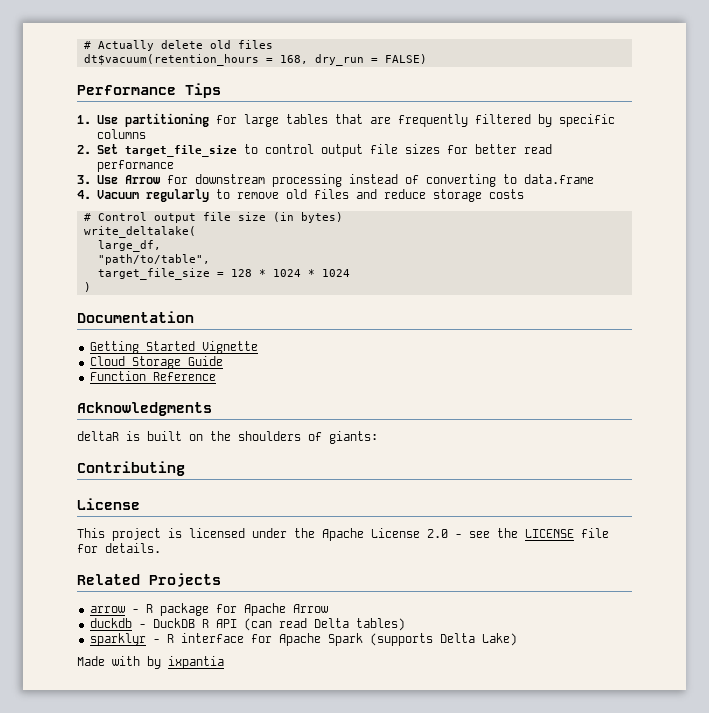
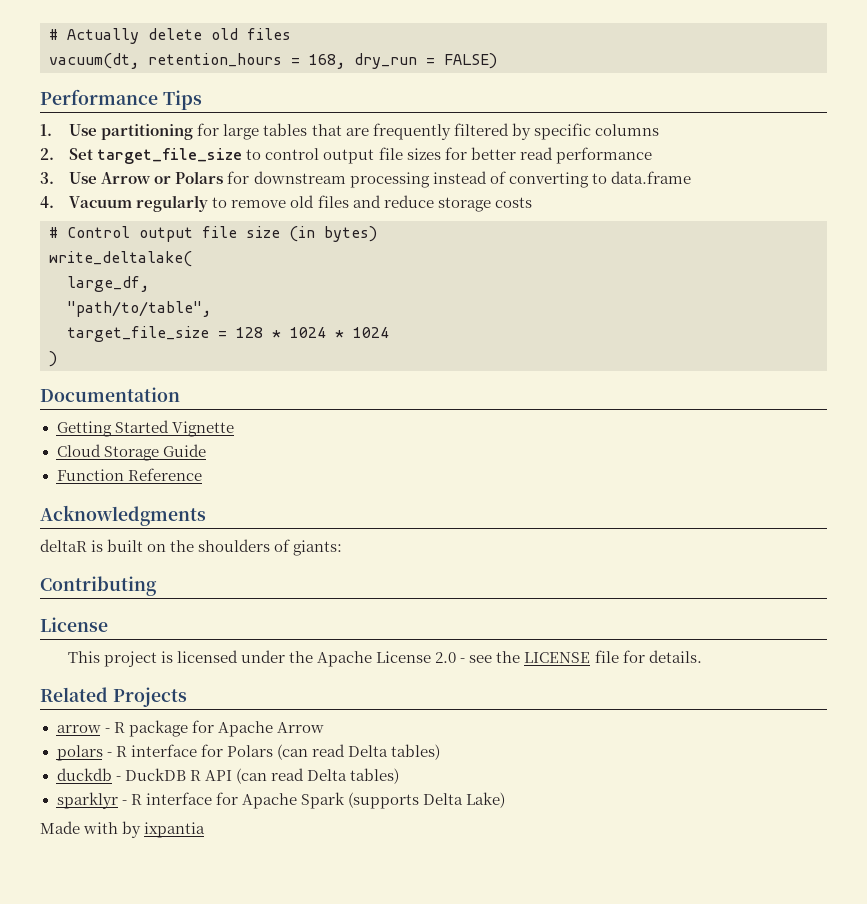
- dt$vacuum(retention_hours = 168, dry_run = FALSE)
+ vacuum(dt, retention_hours = 168, dry_run = FALSE)
- 3. Use Arrow for downstream processing instead of converting to data.frame
+ 3. Use Arrow or Polars for downstream processing instead of converting to data.frame
+ polars - R interface for Polars (can read Delta tables)

